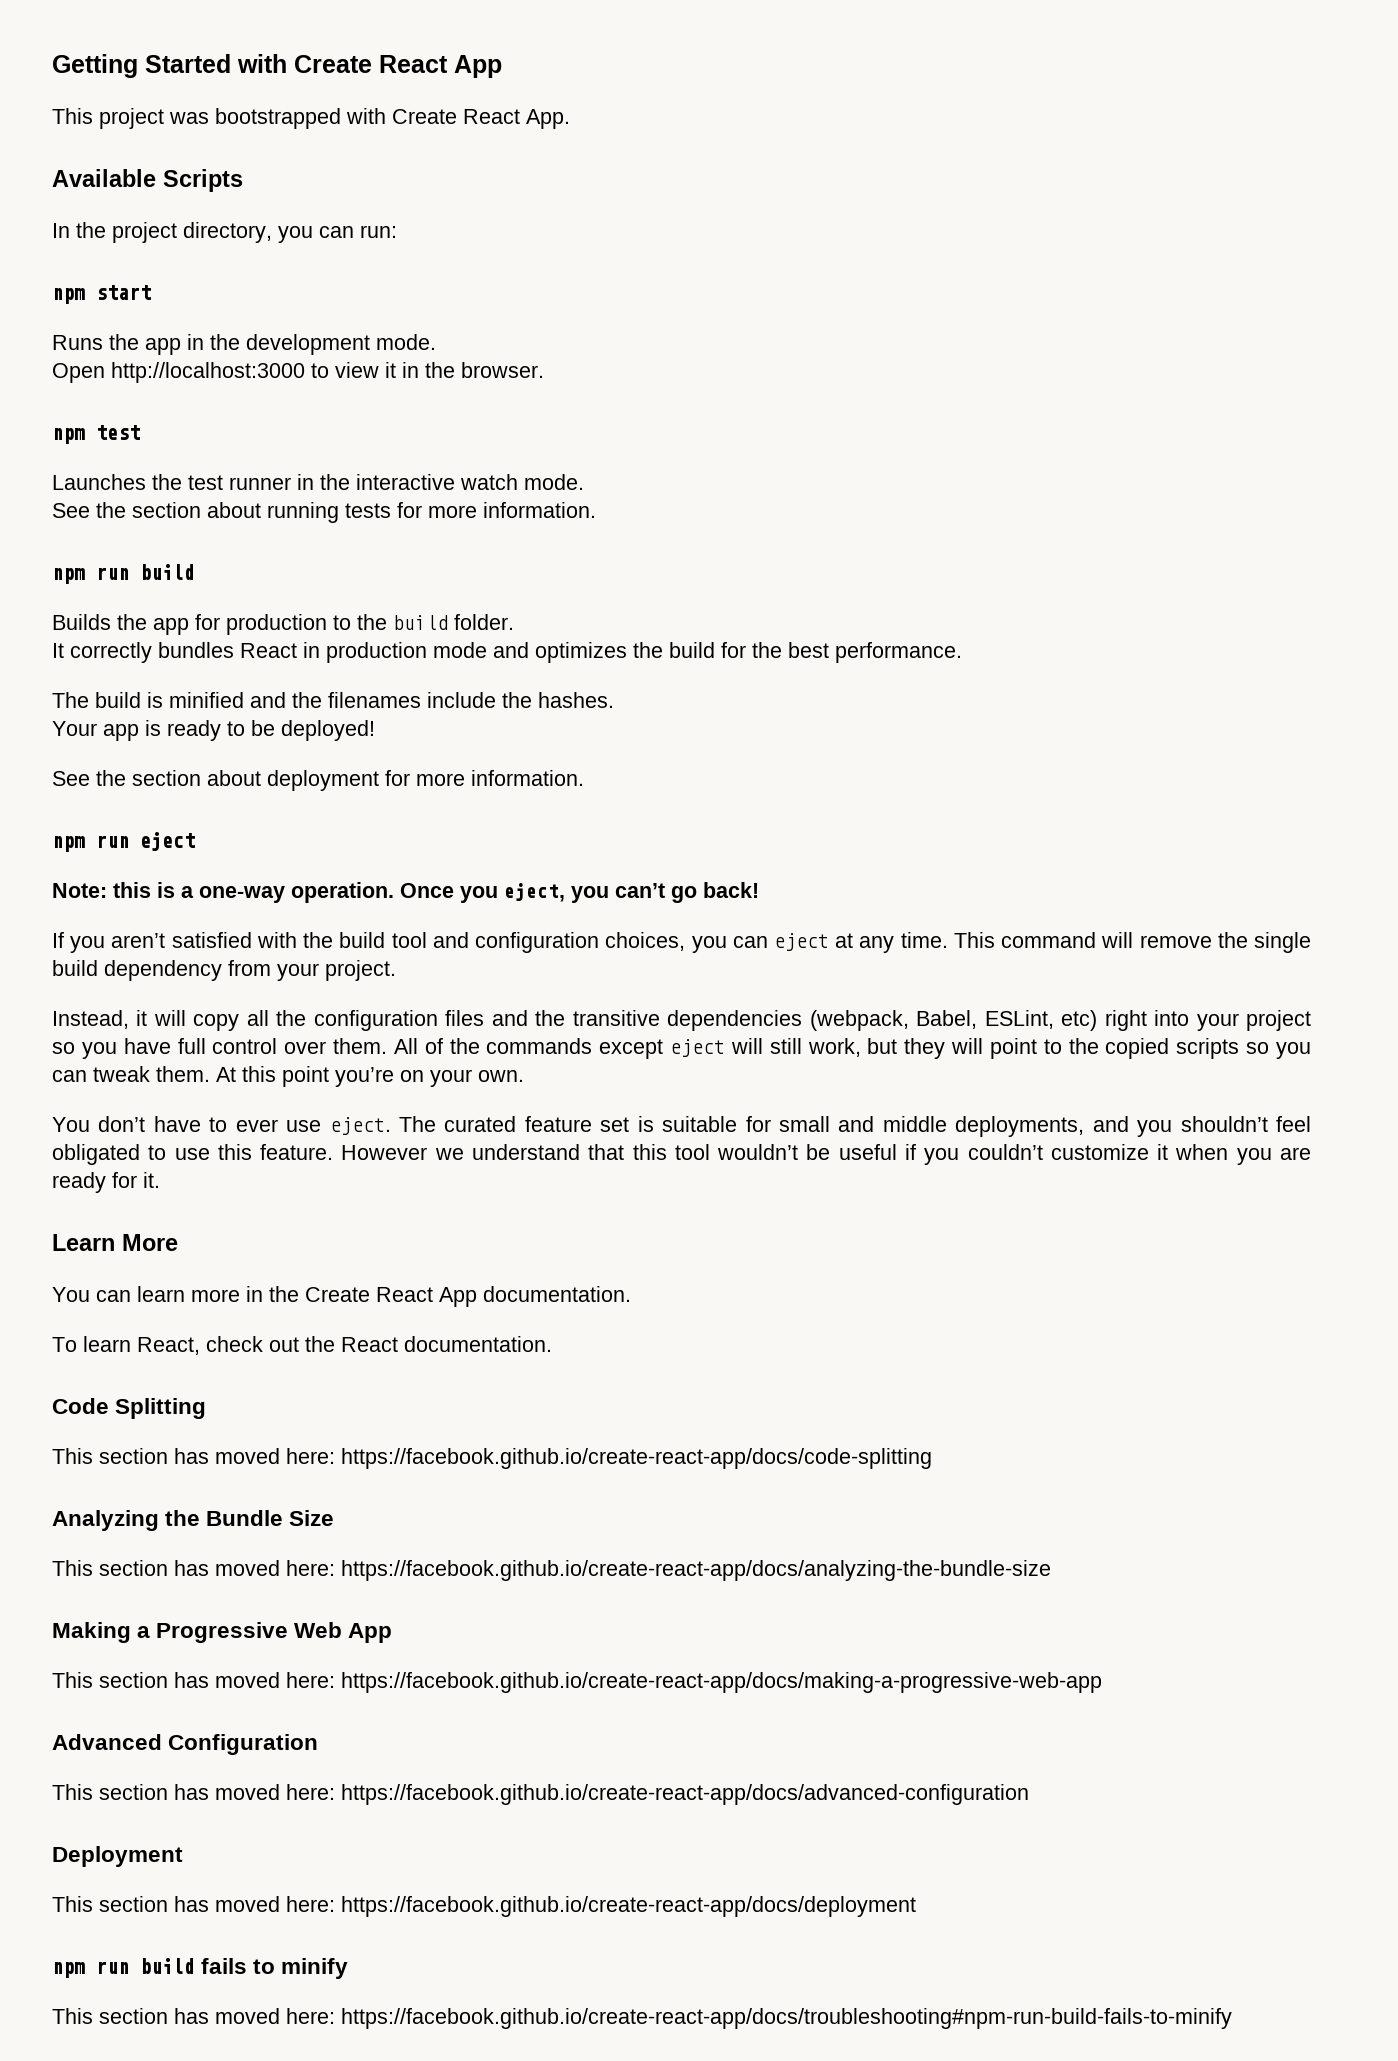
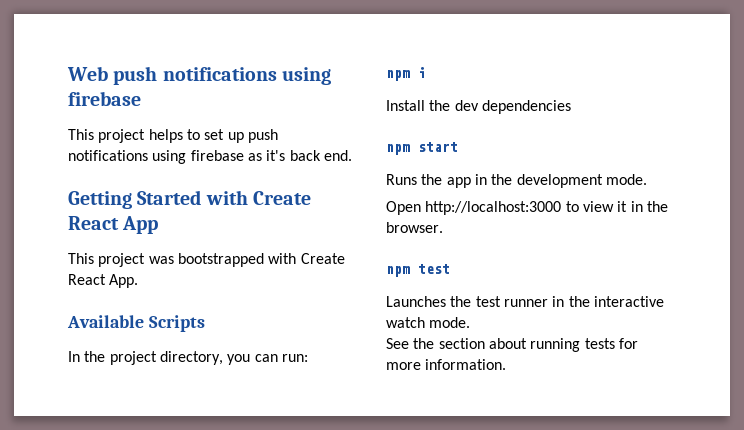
+ Web push notifications using firebase
+ This project helps to set up push notifications using firebase as it's back end.
+ npm i
+ Install the dev dependencies
  See the section about running tests for more information.
- npm run build
- Builds the app for production to the build folder.
- It correctly bundles React in production mode and optimizes the build for the best performance.
- The build is minified and the filenames include the hashes.
- Your app is ready to be deployed!
- See the section about deployment for more information.
- npm run eject
- Note: this is a one-way operation. Once you eject, you can’t go back!
- If you aren’t satisfied with the build tool and configuration choices, you can eject at any time. This command will remove the single build dependency from your project.
- Instead, it will copy all the configuration files and the transitive dependencies (webpack, Babel, ESLint, etc) right into your project so you have full control over them. All of the commands except eject will still work, but they will point to the copied scripts so you can tweak them. At this point you’re on your own.
- You don’t have to ever use eject. The curated feature set is suitable for small and middle deployments, and you shouldn’t feel obligated to use this feature. However we understand that this tool wouldn’t be useful if you couldn’t customize it when you are ready for it.
- Learn More
- You can learn more in the Create React App documentation.
- To learn React, check out the React documentation.
- Code Splitting
- This section has moved here: https://facebook.github.io/create-react-app/docs/code-splitting
- Analyzing the Bundle Size
- This section has moved here: https://facebook.github.io/create-react-app/docs/analyzing-the-bundle-size
- Making a Progressive Web App
- This section has moved here: https://facebook.github.io/create-react-app/docs/making-a-progressive-web-app
- Advanced Configuration
- This section has moved here: https://facebook.github.io/create-react-app/docs/advanced-configuration
- Deployment
- This section has moved here: https://facebook.github.io/create-react-app/docs/deployment
- npm run build fails to minify
- This section has moved here: https://facebook.github.io/create-react-app/docs/troubleshooting#npm-run-build-fails-to-minify

